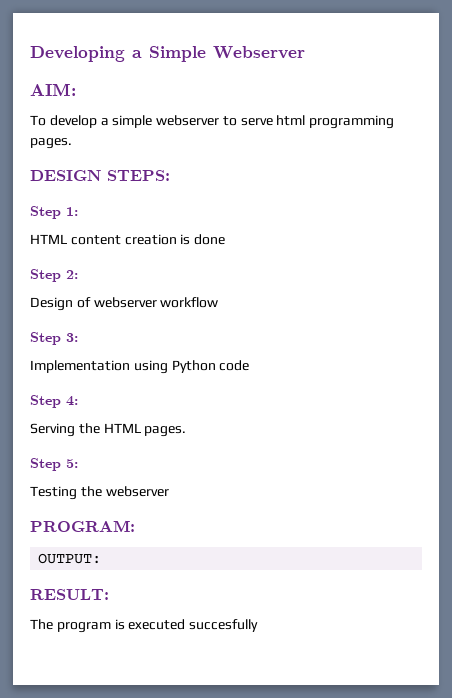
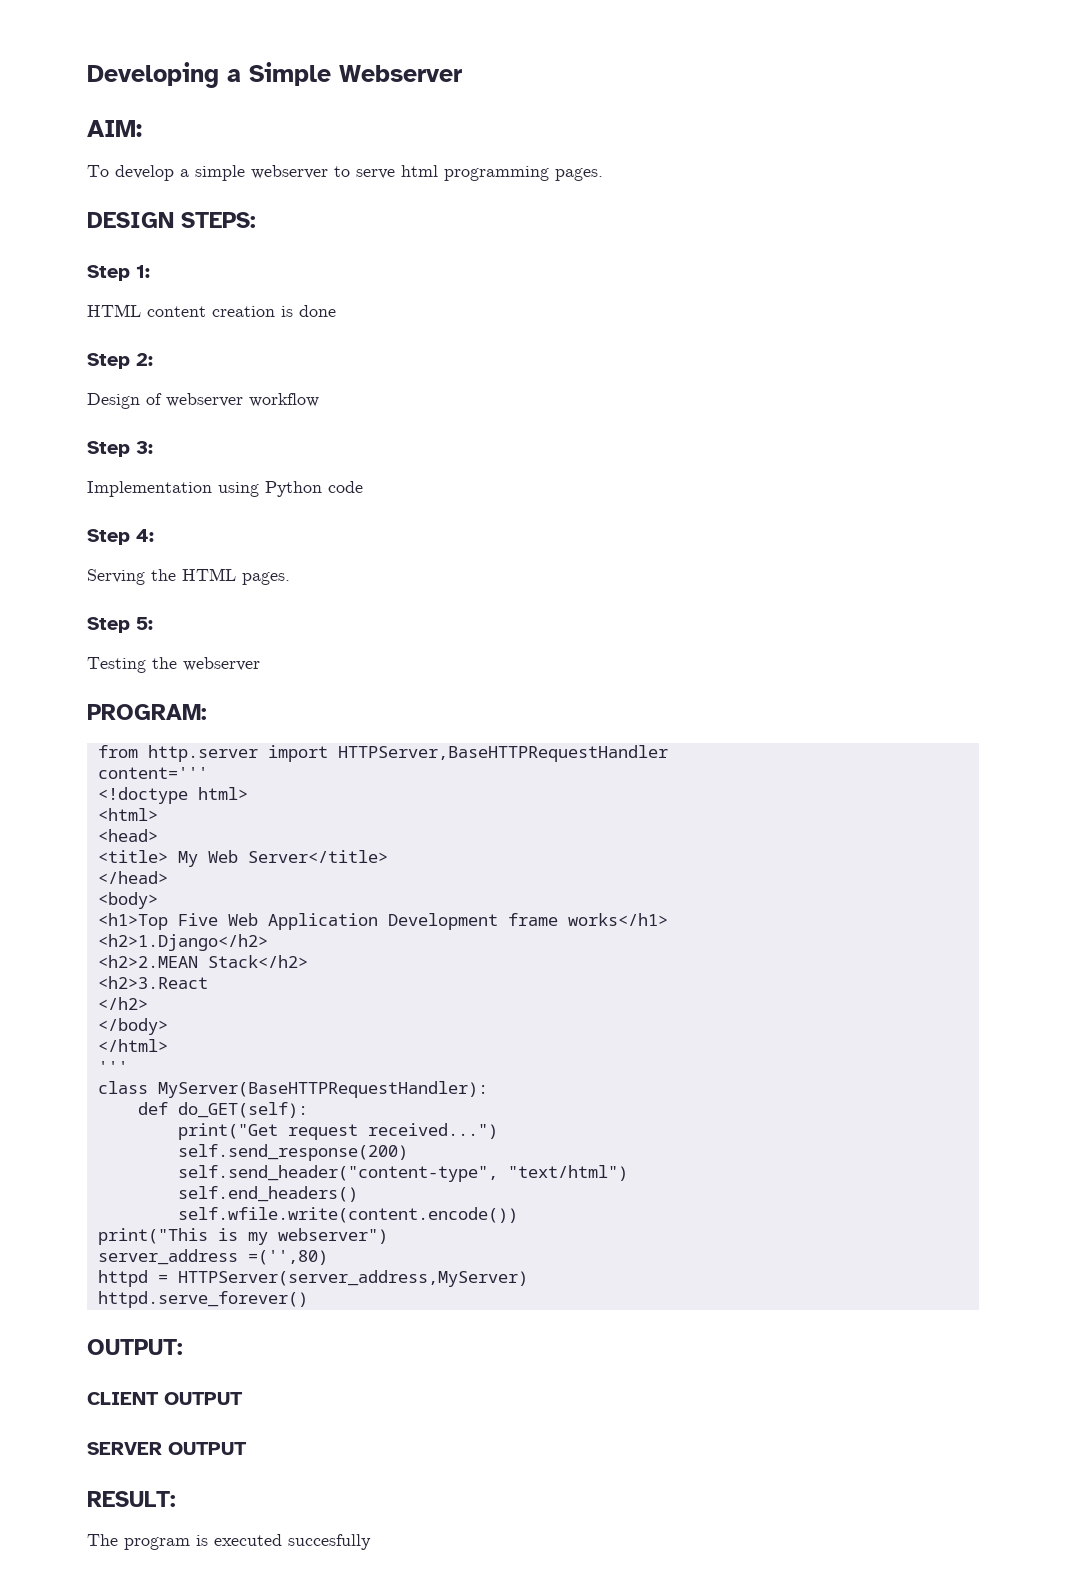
+ from http.server import HTTPServer,BaseHTTPRequestHandler
+ content='''
+ <!doctype html>
+ <html>
+ <head>
+ <title> My Web Server</title>
+ </head>
+ <body>
+ <h1>Top Five Web Application Development frame works</h1>
+ <h2>1.Django</h2>
+ <h2>2.MEAN Stack</h2>
+ <h2>3.React
+ </h2>
+ </body>
+ </html>
+ '''
+ class MyServer(BaseHTTPRequestHandler):
+ def do_GET(self):
+ print("Get request received...")
+ self.send_response(200)
+ self.send_header("content-type", "text/html")
+ self.end_headers()
+ self.wfile.write(content.encode())
+ print("This is my webserver")
+ server_address =('',80)
+ httpd = HTTPServer(server_address,MyServer)
+ httpd.serve_forever()
  OUTPUT:
+ CLIENT OUTPUT
+ SERVER OUTPUT

